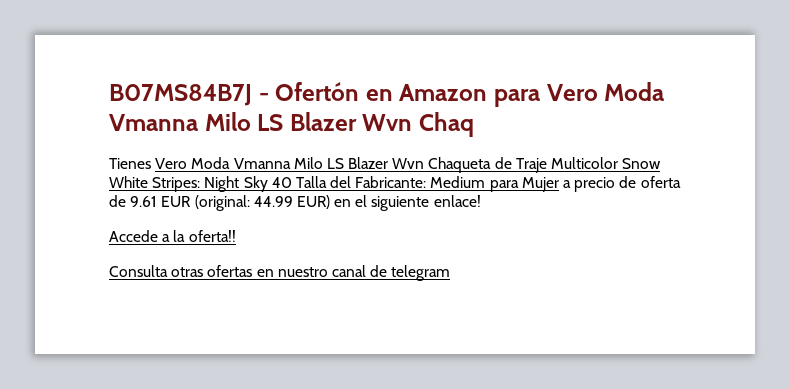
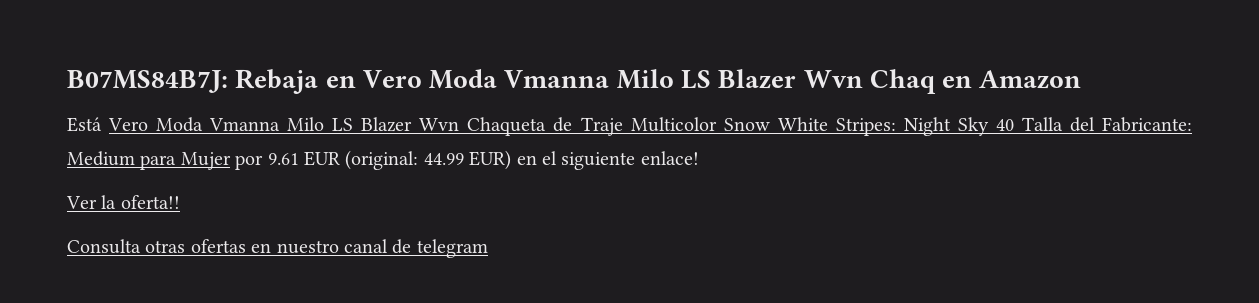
- B07MS84B7J - Ofertón en Amazon para Vero Moda Vmanna Milo LS Blazer Wvn Chaq
- Tienes Vero Moda Vmanna Milo LS Blazer Wvn Chaqueta de Traje Multicolor Snow White Stripes: Night Sky 40 Talla del Fabricante: Medium para Mujer a precio de oferta de 9.61 EUR (original: 44.99 EUR) en el siguiente enlace!
+ B07MS84B7J: Rebaja en Vero Moda Vmanna Milo LS Blazer Wvn Chaq en Amazon
+ Está Vero Moda Vmanna Milo LS Blazer Wvn Chaqueta de Traje Multicolor Snow White Stripes: Night Sky 40 Talla del Fabricante: Medium para Mujer por 9.61 EUR (original: 44.99 EUR) en el siguiente enlace!
- Accede a la oferta!!
+ Ver la oferta!!

